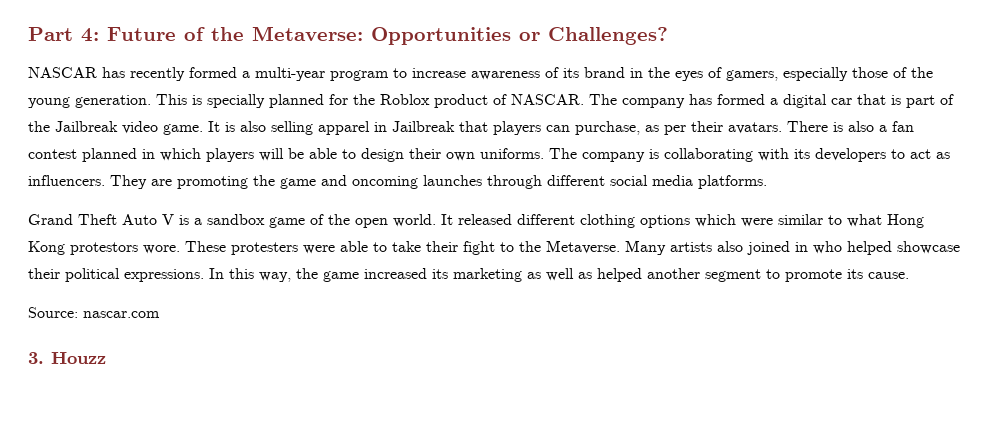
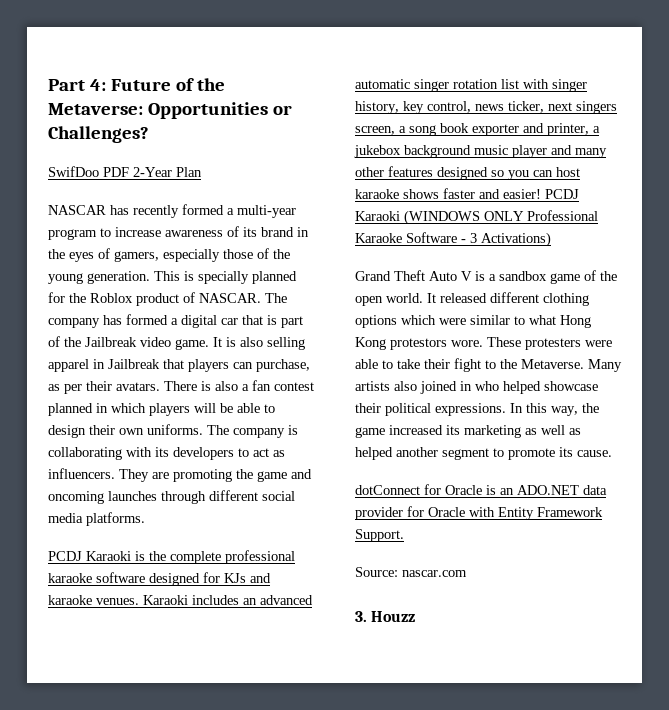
+ SwifDoo PDF 2-Year Plan
+ PCDJ Karaoki is the complete professional karaoke software designed for KJs and karaoke venues. Karaoki includes an advanced automatic singer rotation list with singer history, key control, news ticker, next singers screen, a song book exporter and printer, a jukebox background music player and many other features designed so you can host karaoke shows faster and easier! PCDJ Karaoki (WINDOWS ONLY Professional Karaoke Software - 3 Activations)
+ dotConnect for Oracle is an ADO.NET data provider for Oracle with Entity Framework Support.

